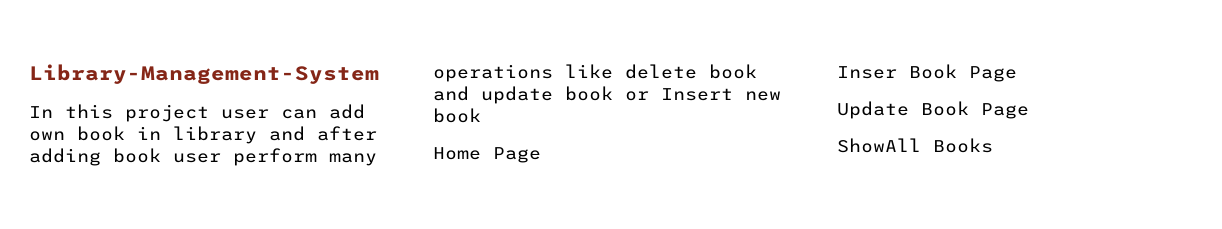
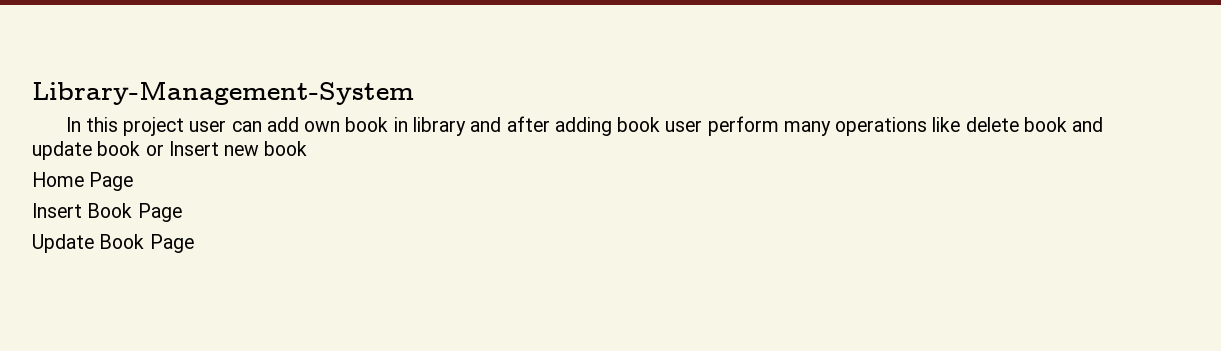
- Inser Book Page
+ Insert Book Page
- ShowAll Books

